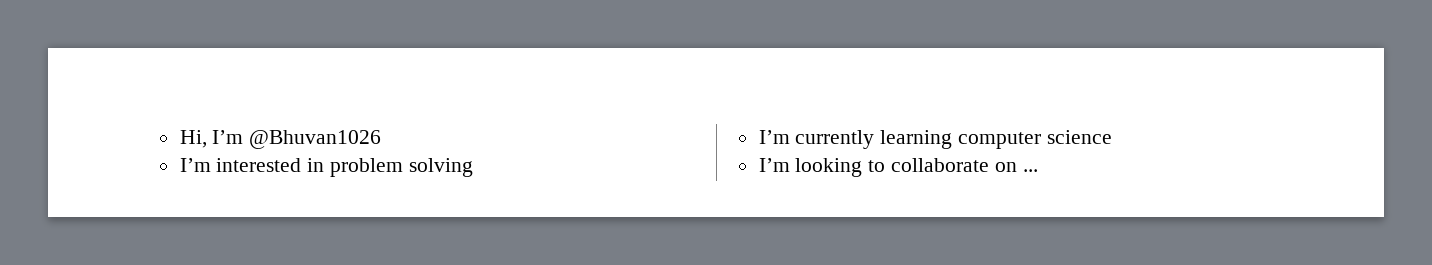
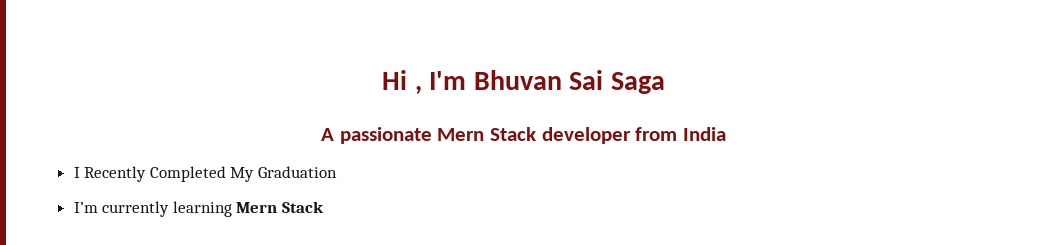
- Hi, I’m @Bhuvan1026
- I’m interested in problem solving
- I’m currently learning computer science
- I’m looking to collaborate on ...
+ Hi , I'm Bhuvan Sai Saga
+ A passionate Mern Stack developer from India
+ I Recently Completed My Graduation
+ I’m currently learning Mern Stack

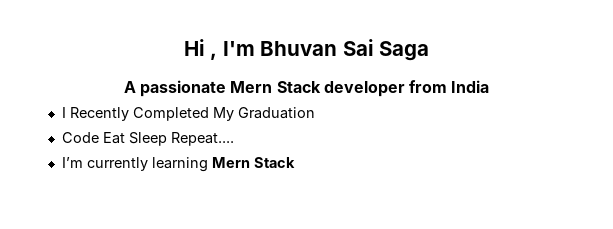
+ Code Eat Sleep Repeat....

